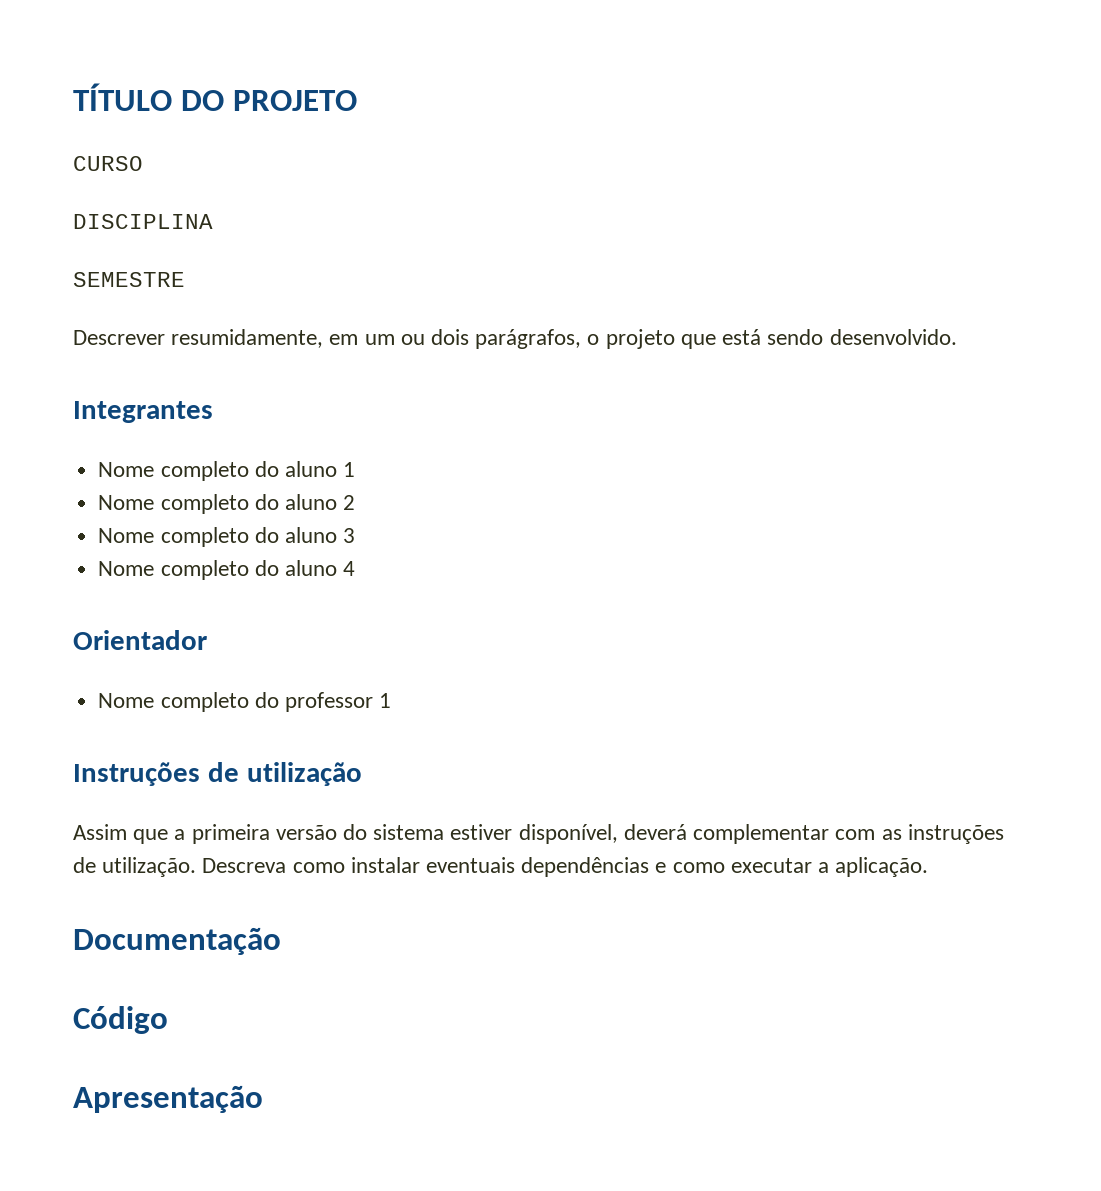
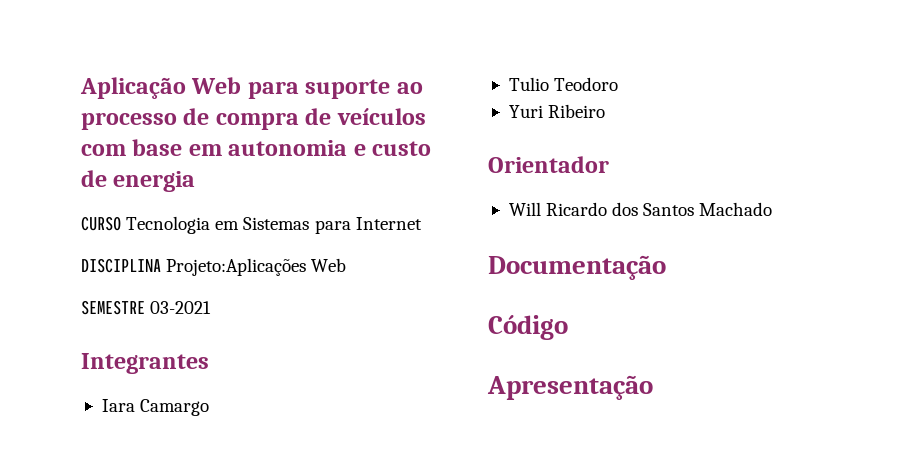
- TÍTULO DO PROJETO
- CURSO
+ Aplicação Web para suporte ao processo de compra de veículos com base em autonomia e custo de energia
+ CURSO Tecnologia em Sistemas para Internet
- DISCIPLINA
+ DISCIPLINA Projeto:Aplicações Web
- SEMESTRE
- Descrever resumidamente, em um ou dois parágrafos, o projeto que está sendo desenvolvido.
+ SEMESTRE 03-2021
  Integrantes
- Nome completo do aluno 1
- Nome completo do aluno 2
- Nome completo do aluno 3
- Nome completo do aluno 4
+ Iara Camargo
+ Tulio Teodoro
+ Yuri Ribeiro
  Orientador
- Nome completo do professor 1
- Instruções de utilização
- Assim que a primeira versão do sistema estiver disponível, deverá complementar com as instruções de utilização. Descreva como instalar eventuais dependências e como executar a aplicação.
+ Will Ricardo dos Santos Machado

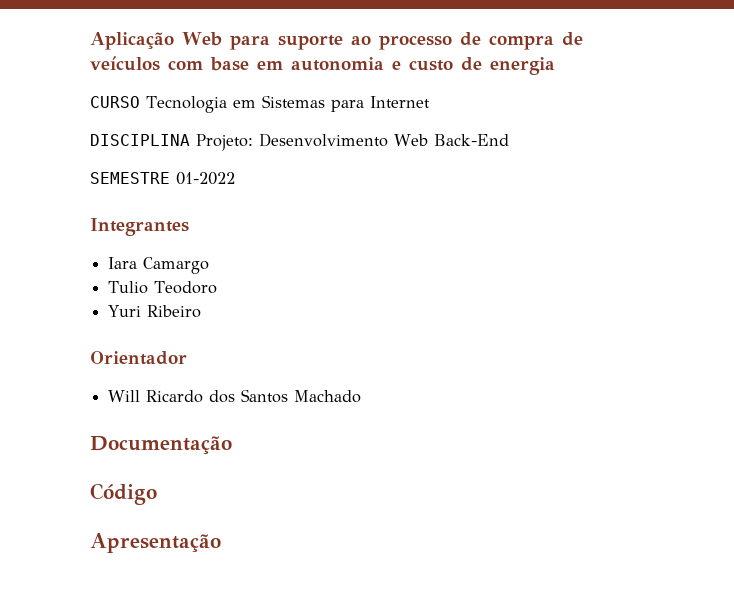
- DISCIPLINA Projeto:Aplicações Web
+ DISCIPLINA Projeto: Desenvolvimento Web Back-End
- SEMESTRE 03-2021
+ SEMESTRE 01-2022

